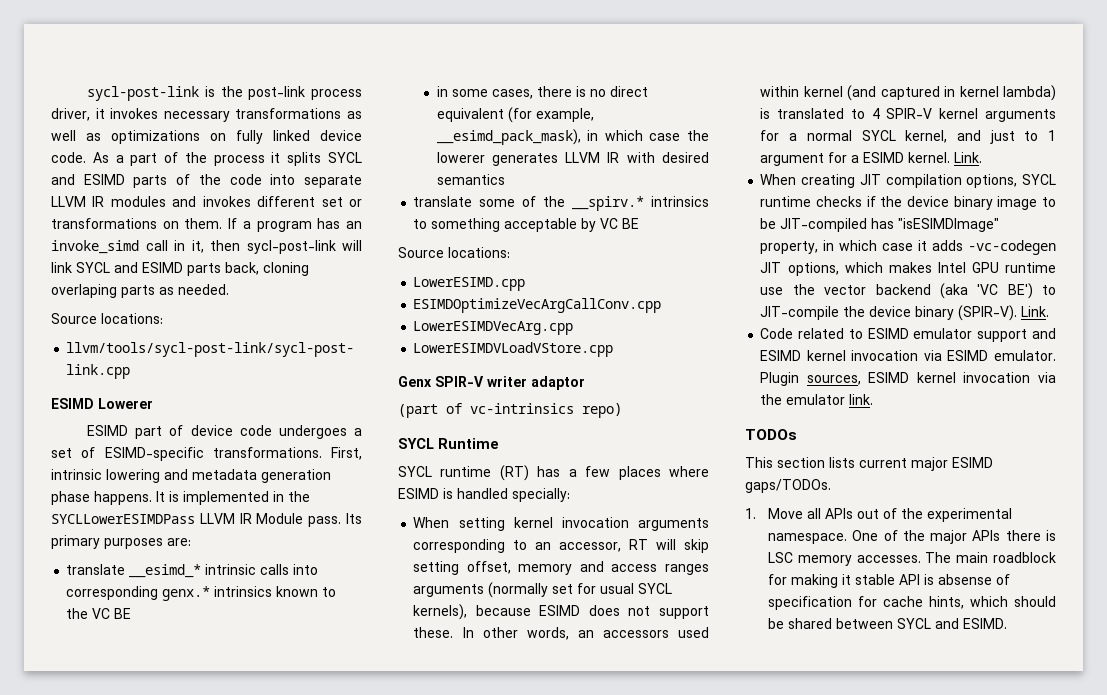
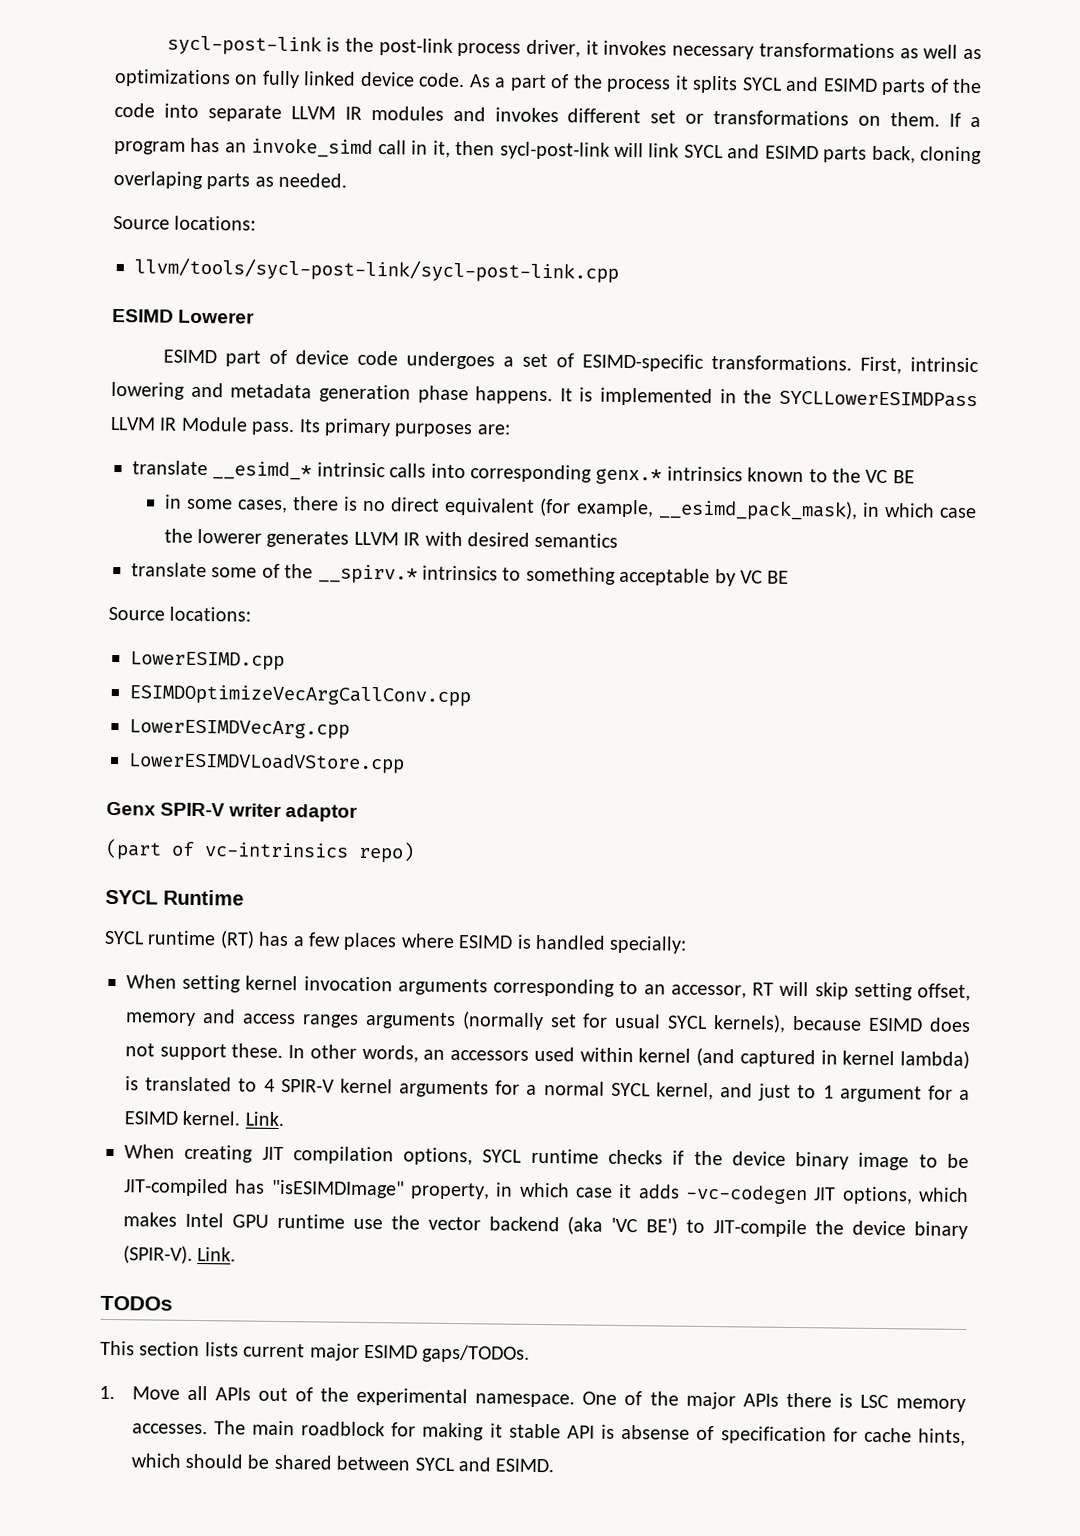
- Code related to ESIMD emulator support and ESIMD kernel invocation via ESIMD emulator. Plugin sources, ESIMD kernel invocation via the emulator link.

